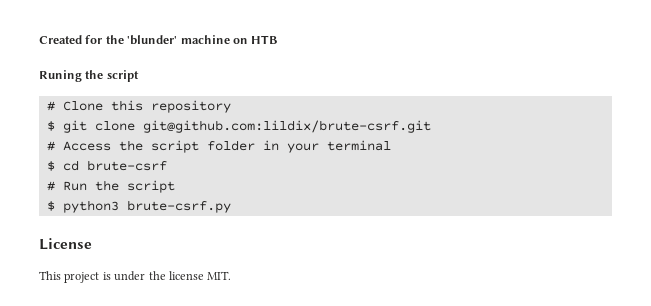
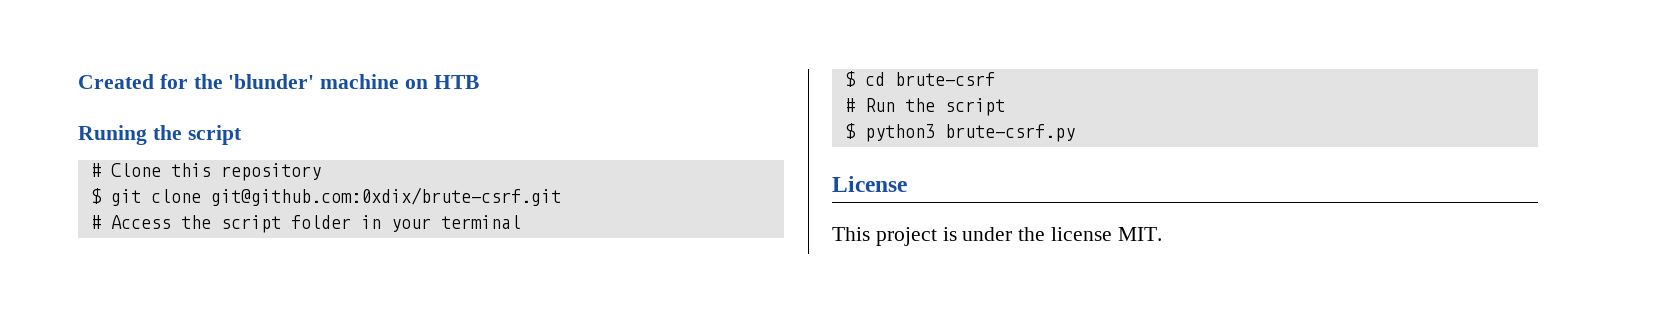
- $ git clone git@github.com:lildix/brute-csrf.git
+ $ git clone git@github.com:0xdix/brute-csrf.git

